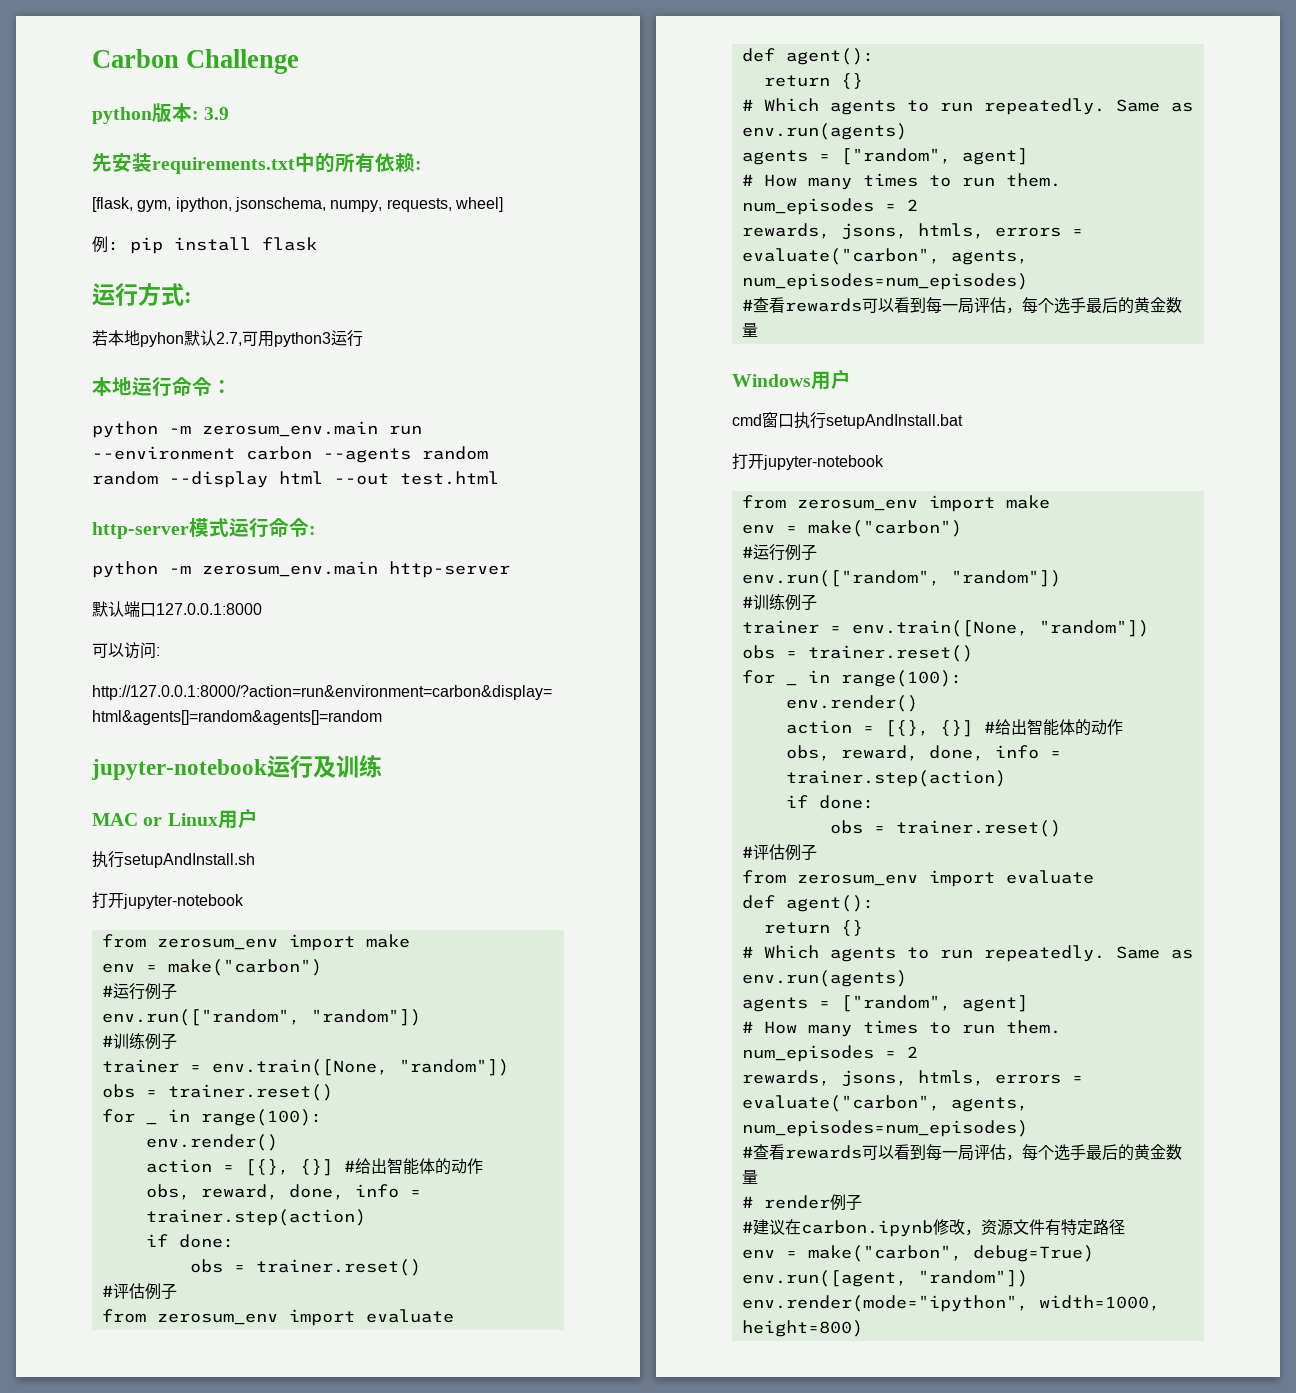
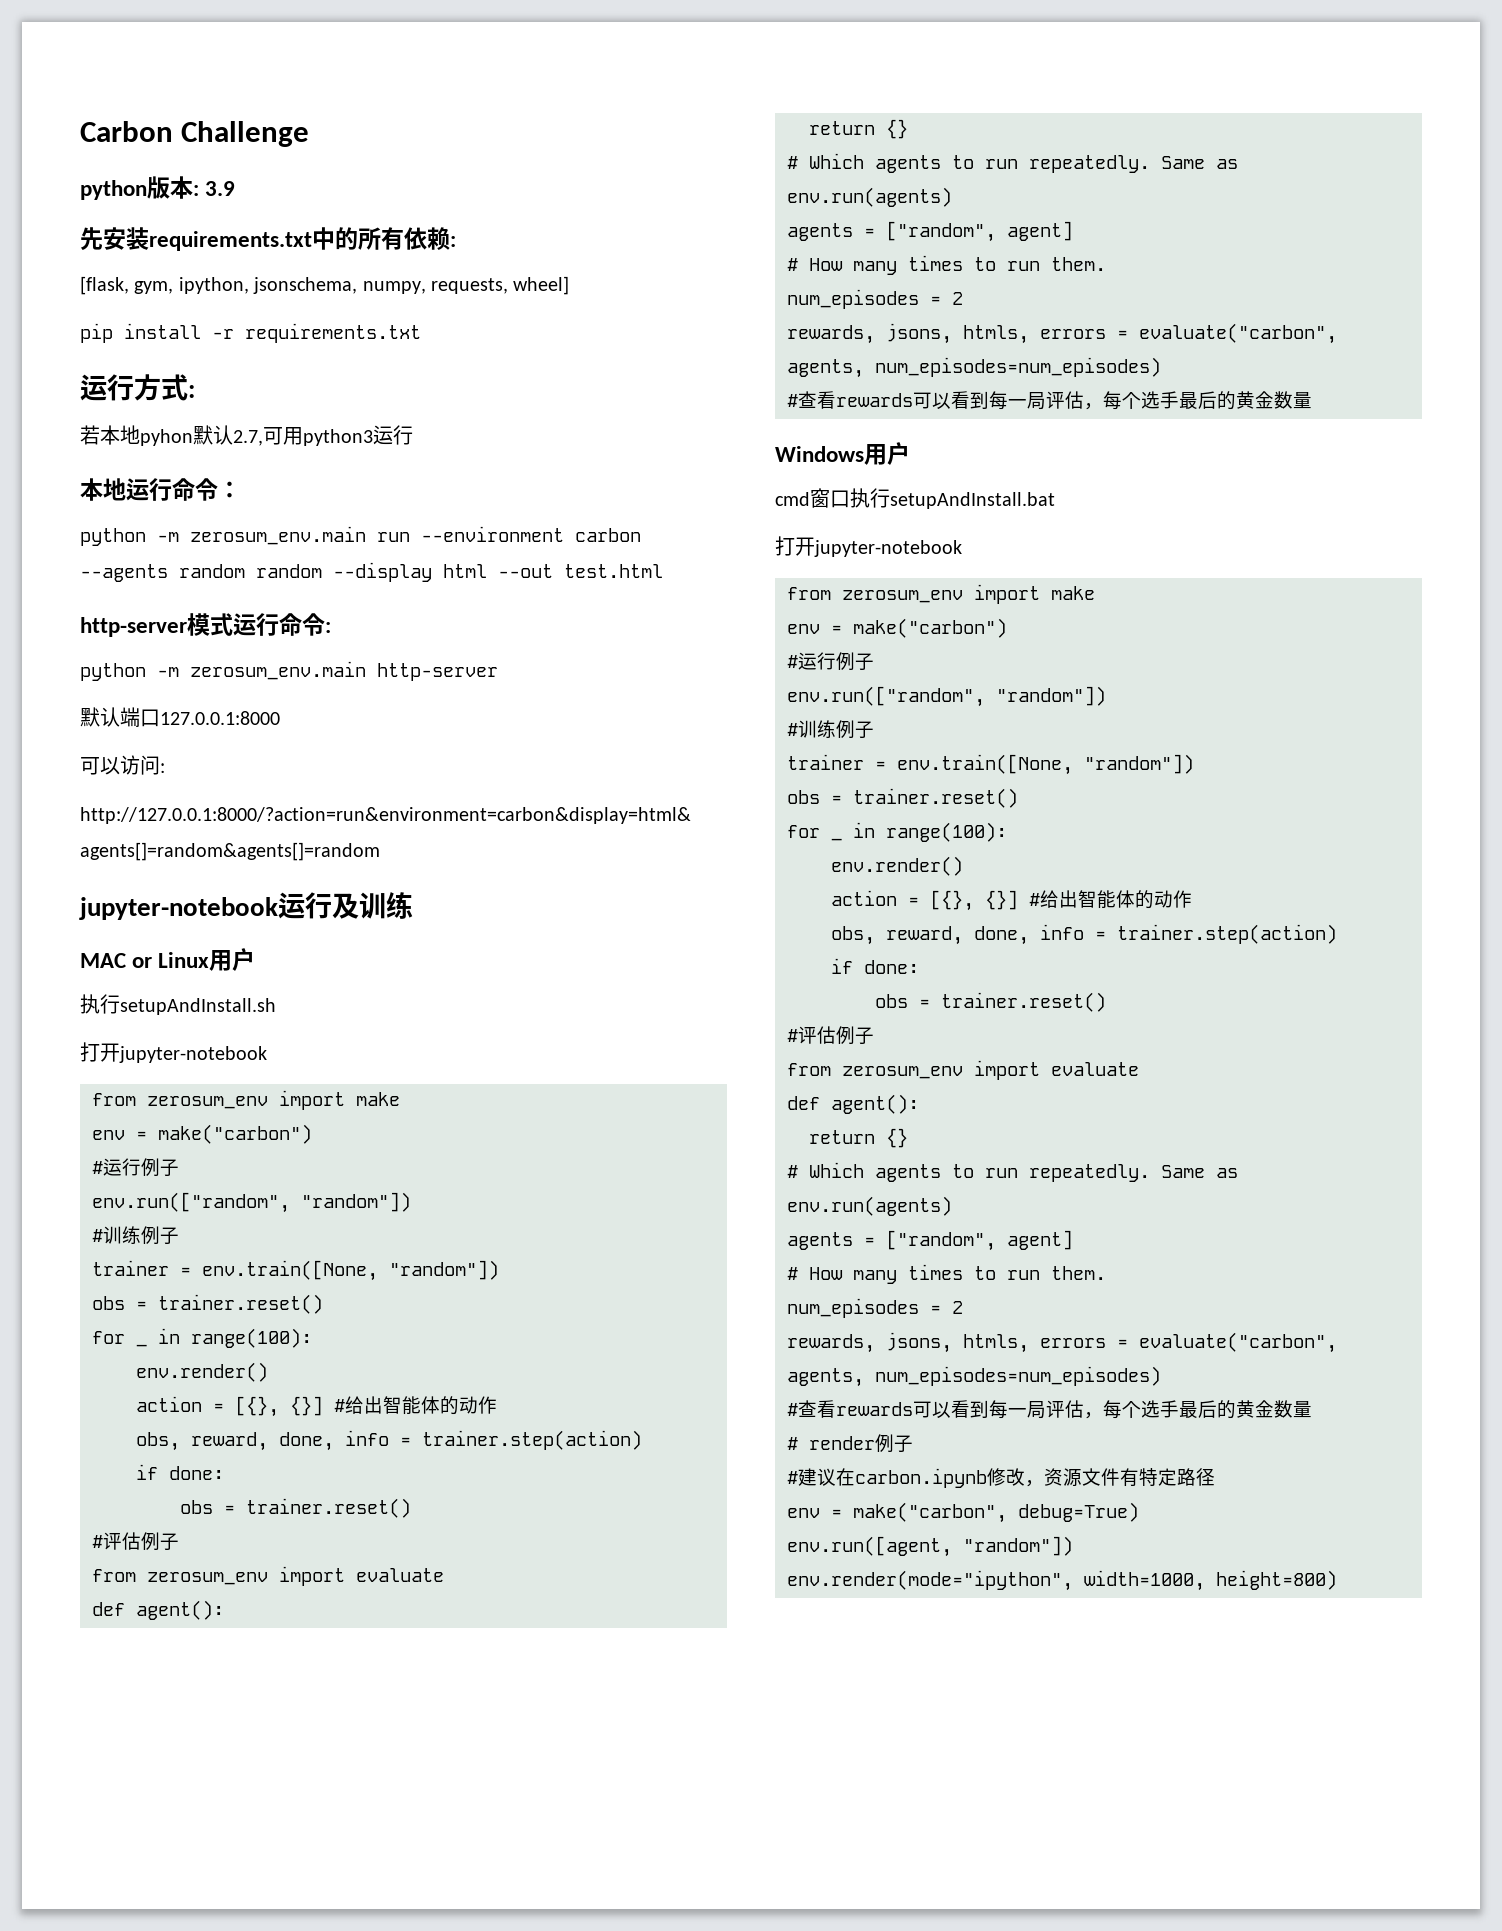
- 例: pip install flask
+ pip install -r requirements.txt

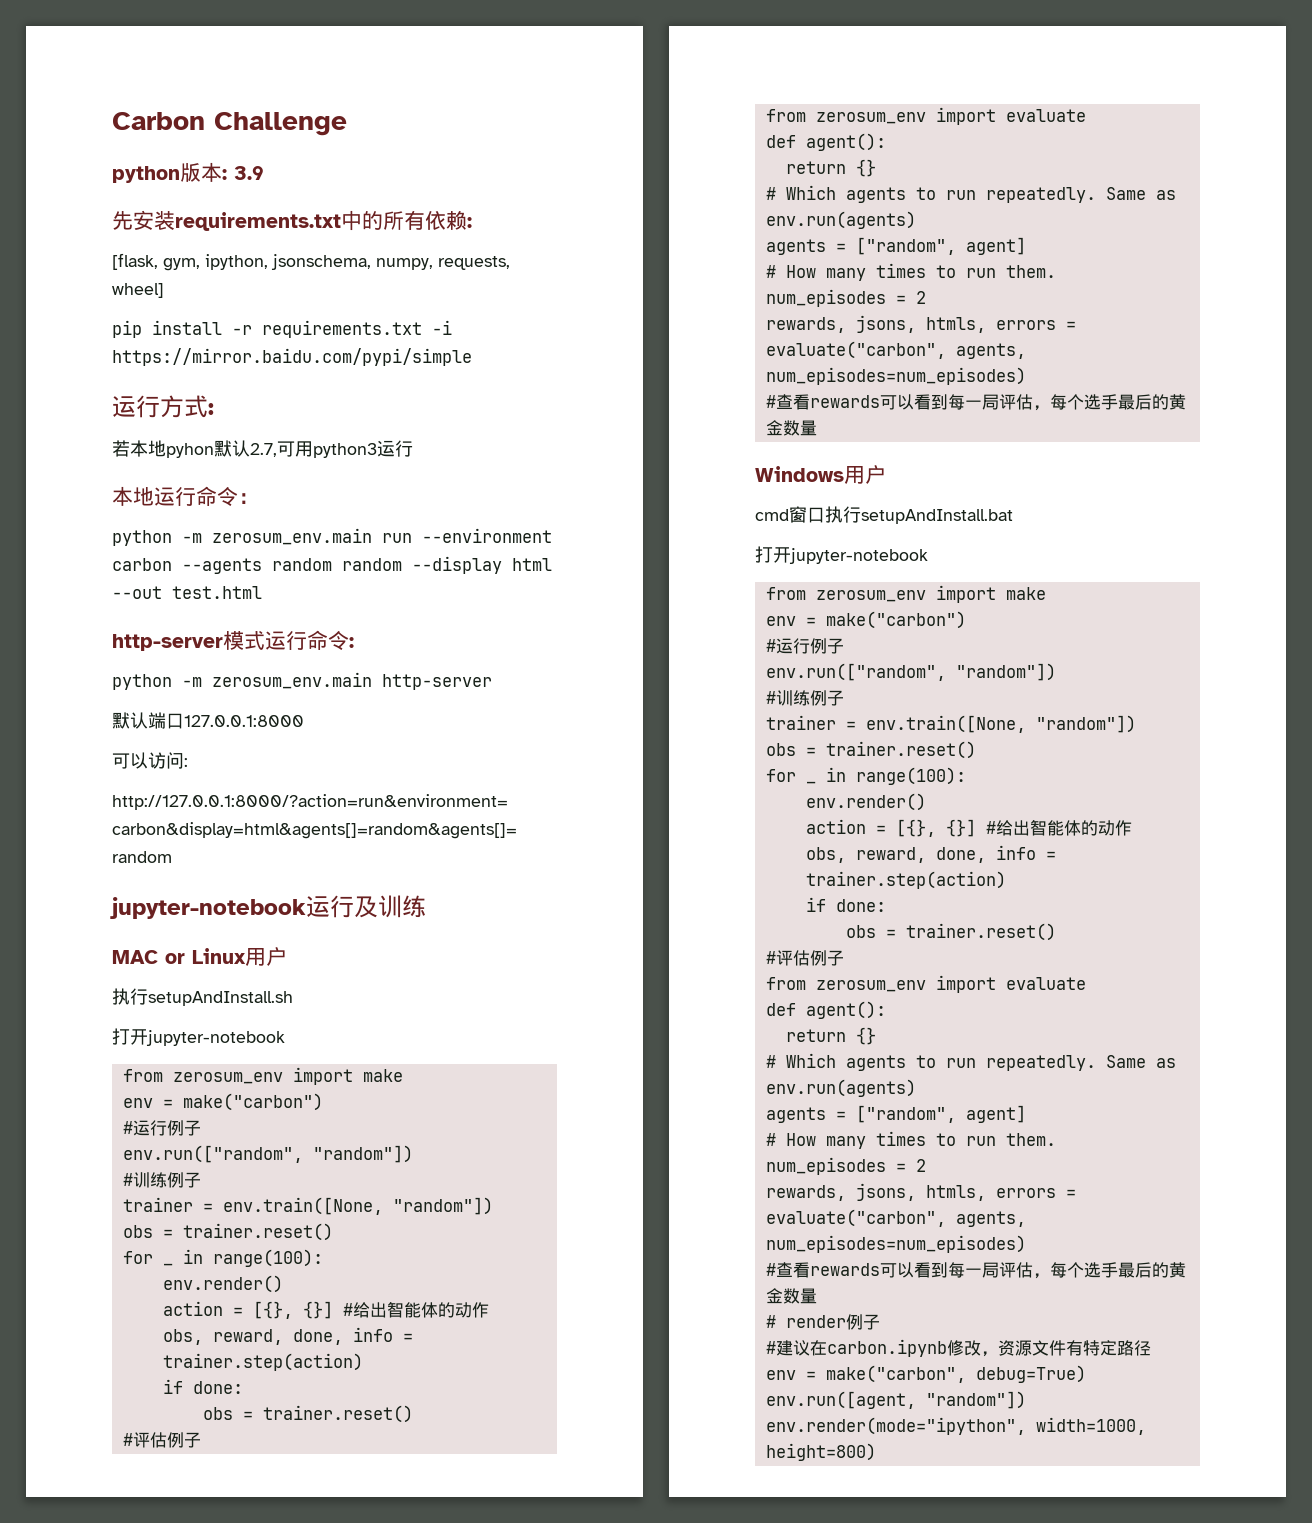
- pip install -r requirements.txt
+ pip install -r requirements.txt -i https://mirror.baidu.com/pypi/simple

